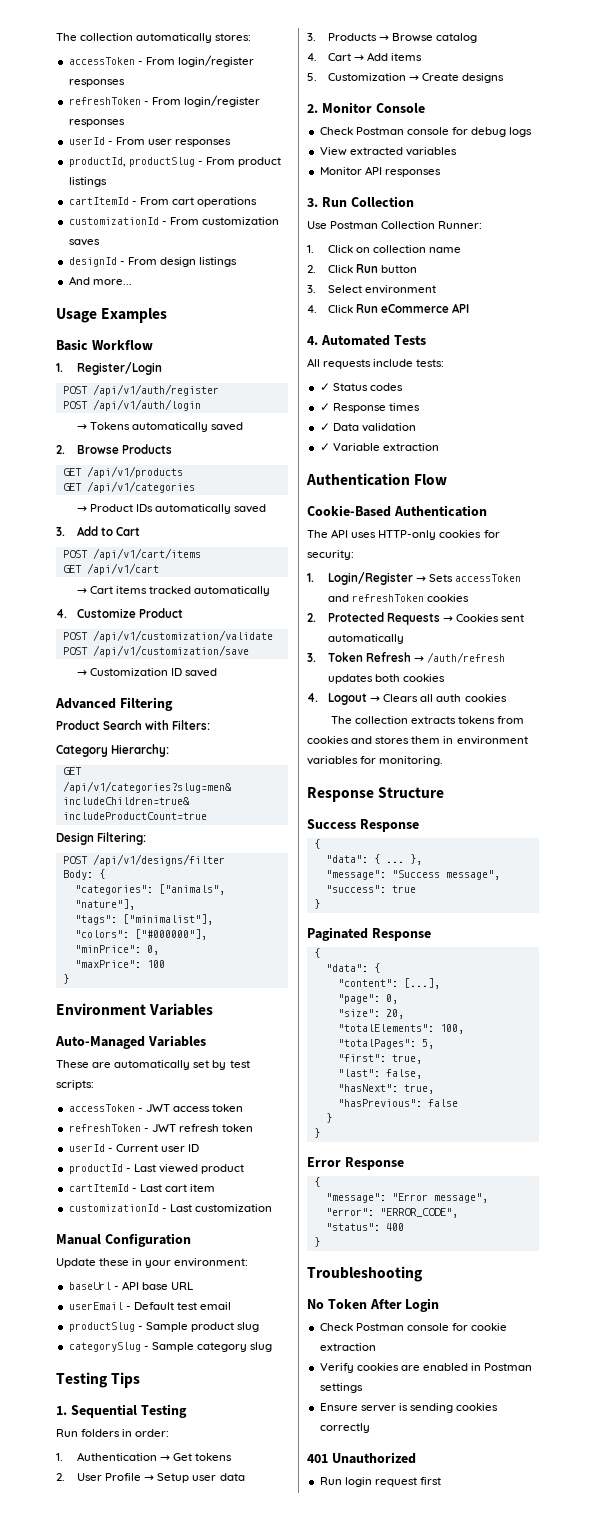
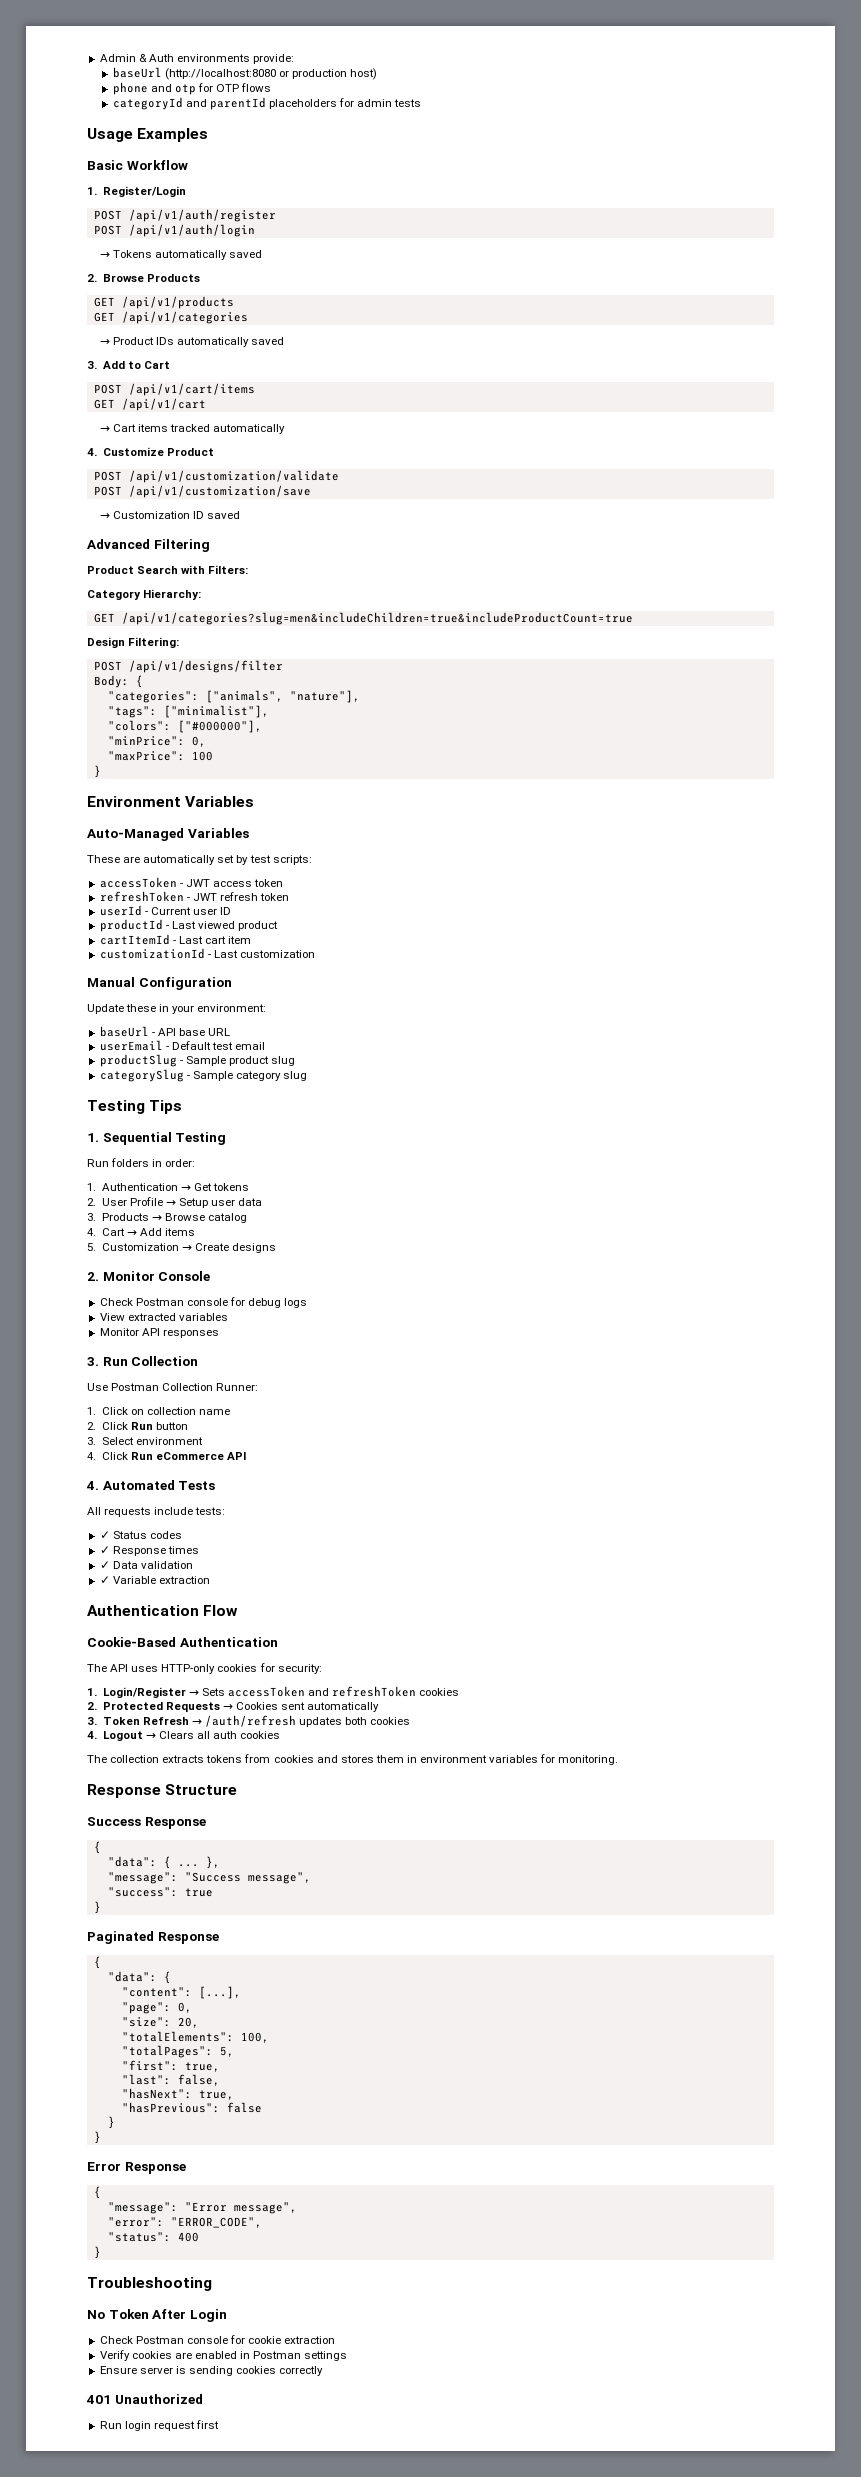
- The collection automatically stores:
- accessToken - From login/register responses
- refreshToken - From login/register responses
- userId - From user responses
- productId, productSlug - From product listings
- cartItemId - From cart operations
- customizationId - From customization saves
- designId - From design listings
- And more...
+ Admin & Auth environments provide:
+ baseUrl (http://localhost:8080 or production host)
+ phone and otp for OTP flows
+ categoryId and parentId placeholders for admin tests

